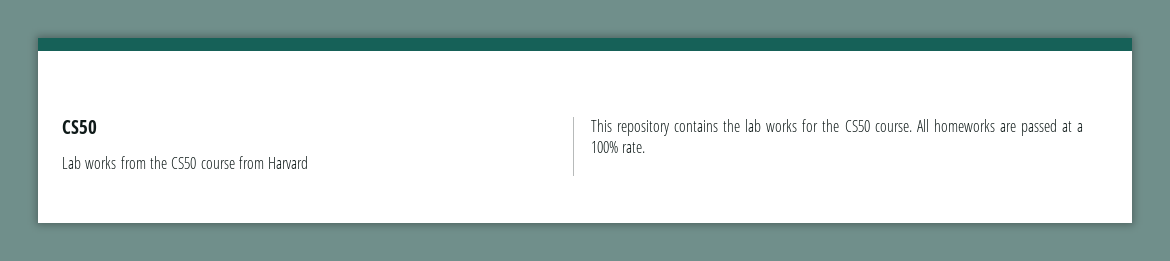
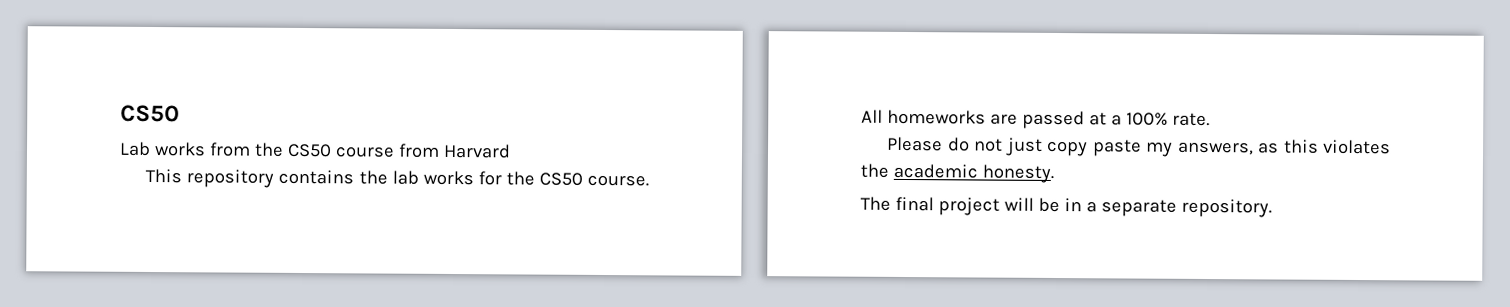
+ Please do not just copy paste my answers, as this violates the academic honesty.
+ The final project will be in a separate repository.

